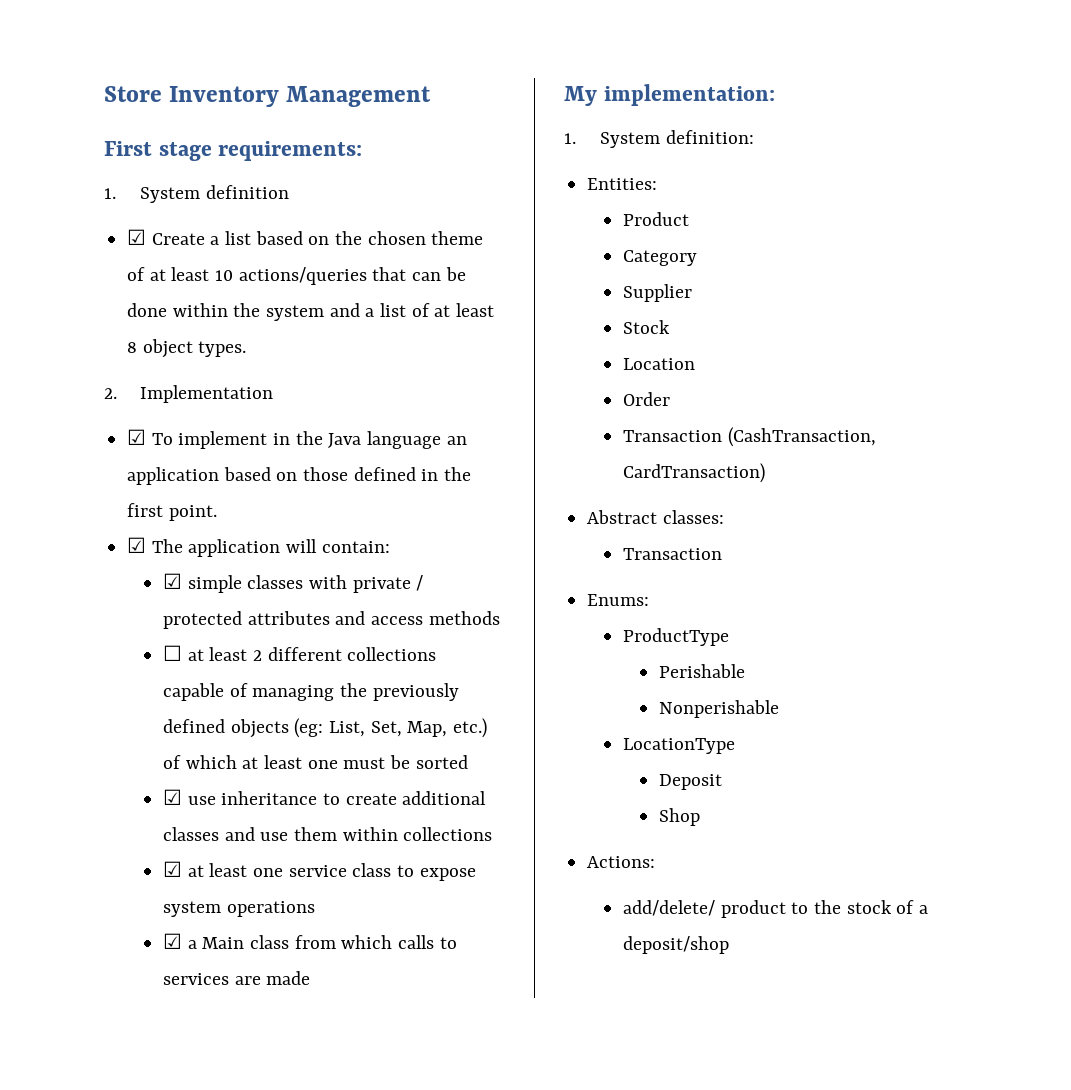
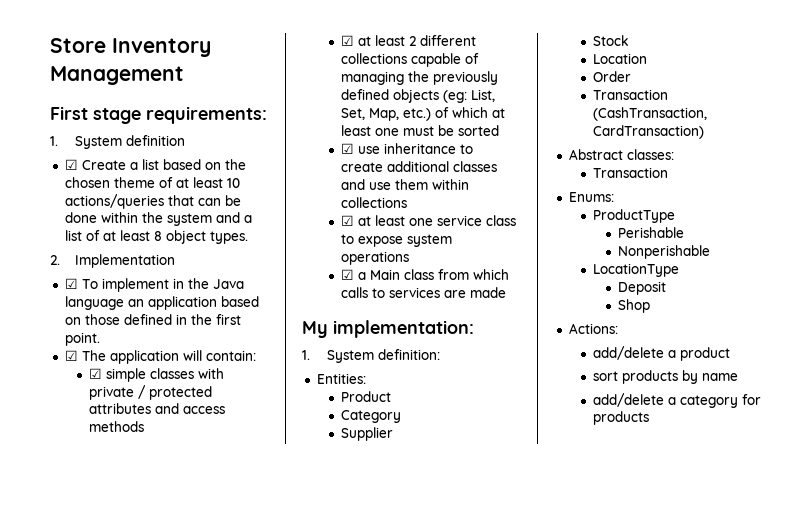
- ☐ at least 2 different collections capable of managing the previously defined objects (eg: List, Set, Map, etc.) of which at least one must be sorted
+ ☑ at least 2 different collections capable of managing the previously defined objects (eg: List, Set, Map, etc.) of which at least one must be sorted
- add/delete/ product to the stock of a deposit/shop
+ add/delete a product
+ sort products by name
+ add/delete a category for products

